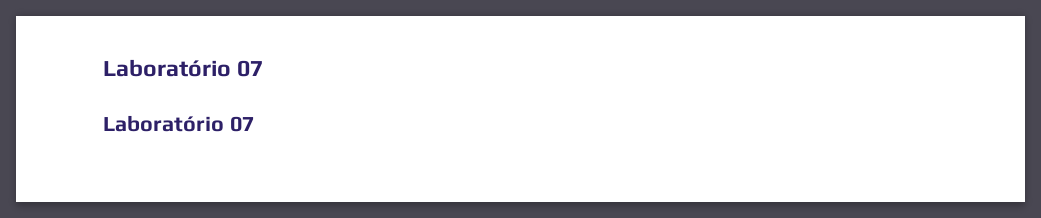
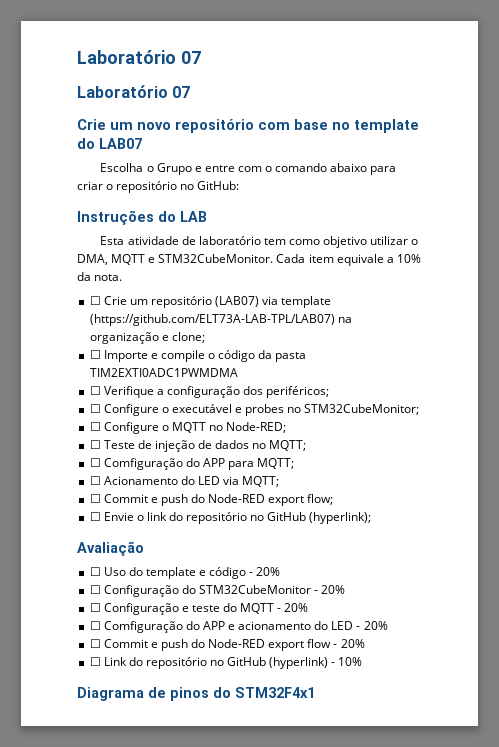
+ Crie um novo repositório com base no template do LAB07
+ Escolha o Grupo e entre com o comando abaixo para criar o repositório no GitHub:
+ Instruções do LAB
+ Esta atividade de laboratório tem como objetivo utilizar o DMA, MQTT e STM32CubeMonitor. Cada item equivale a 10% da nota.
+ ☐ Crie um repositório (LAB07) via template (https://github.com/ELT73A-LAB-TPL/LAB07) na organização e clone;
+ ☐ Importe e compile o código da pasta TIM2EXTI0ADC1PWMDMA
+ ☐ Verifique a configuração dos periféricos;
+ ☐ Configure o executável e probes no STM32CubeMonitor;
+ ☐ Configure o MQTT no Node-RED;
+ ☐ Teste de injeção de dados no MQTT;
+ ☐ Comfiguração do APP para MQTT;
+ ☐ Acionamento do LED via MQTT;
+ ☐ Commit e push do Node-RED export flow;
+ ☐ Envie o link do repositório no GitHub (hyperlink);
+ Avaliação
+ ☐ Uso do template e código - 20%
+ ☐ Configuração do STM32CubeMonitor - 20%
+ ☐ Configuração e teste do MQTT - 20%
+ ☐ Comfiguração do APP e acionamento do LED - 20%
+ ☐ Commit e push do Node-RED export flow - 20%
+ ☐ Link do repositório no GitHub (hyperlink) - 10%
+ Diagrama de pinos do STM32F4x1

